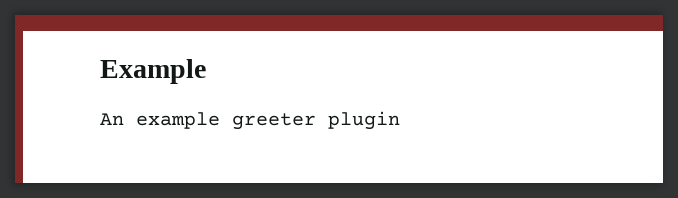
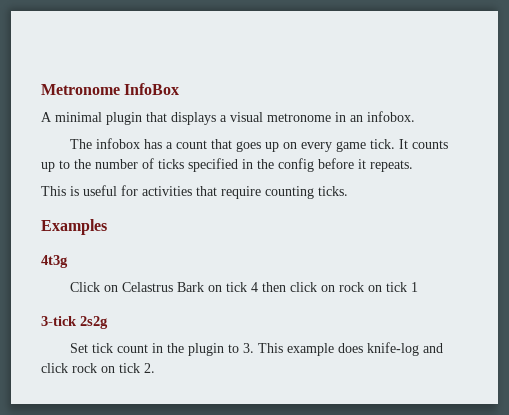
- Example
- An example greeter plugin
+ Metronome InfoBox
+ A minimal plugin that displays a visual metronome in an infobox.
+ The infobox has a count that goes up on every game tick. It counts up to the number of ticks specified in the config before it repeats.
+ This is useful for activities that require counting ticks.
+ Examples
+ 4t3g
+ Click on Celastrus Bark on tick 4 then click on rock on tick 1
+ 3-tick 2s2g
+ Set tick count in the plugin to 3. This example does knife-log and click rock on tick 2.

